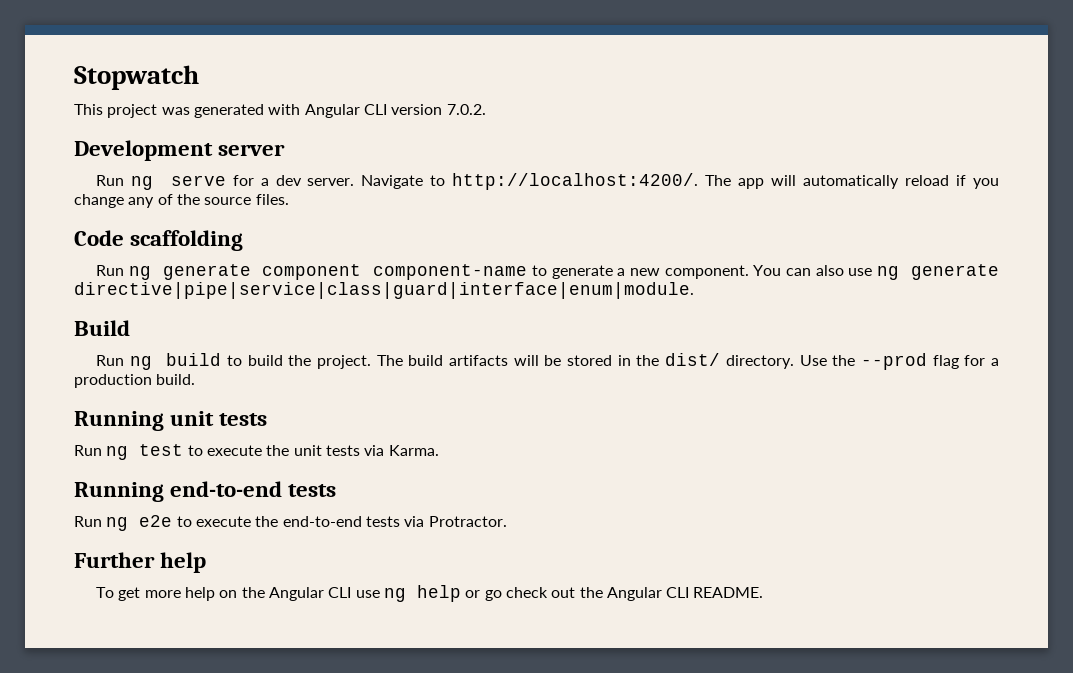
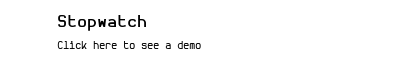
- This project was generated with Angular CLI version 7.0.2.
- Development server
- Run ng serve for a dev server. Navigate to http://localhost:4200/. The app will automatically reload if you change any of the source files.
- Code scaffolding
- Run ng generate component component-name to generate a new component. You can also use ng generate directive|pipe|service|class|guard|interface|enum|module.
- Build
- Run ng build to build the project. The build artifacts will be stored in the dist/ directory. Use the --prod flag for a production build.
- Running unit tests
- Run ng test to execute the unit tests via Karma.
- Running end-to-end tests
- Run ng e2e to execute the end-to-end tests via Protractor.
- Further help
- To get more help on the Angular CLI use ng help or go check out the Angular CLI README.
+ Click here to see a demo

